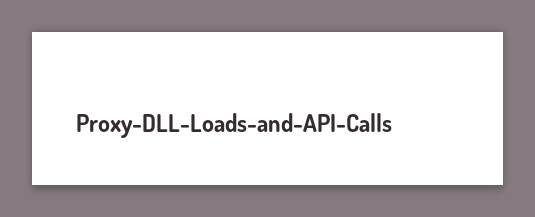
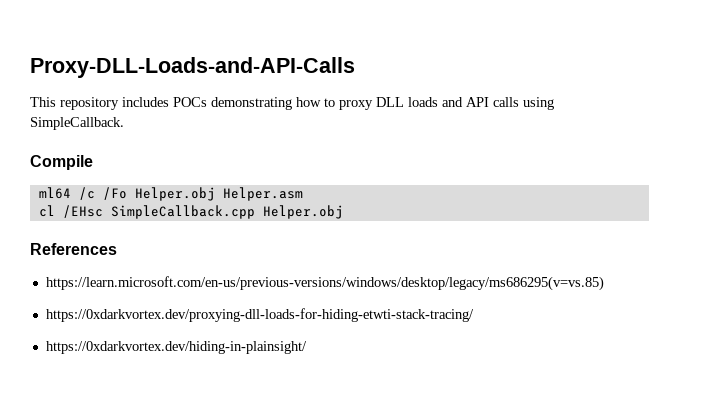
+ This repository includes POCs demonstrating how to proxy DLL loads and API calls using SimpleCallback.
+ Compile
+ ml64 /c /Fo Helper.obj Helper.asm
+ cl /EHsc SimpleCallback.cpp Helper.obj
+ References
+ https://learn.microsoft.com/en-us/previous-versions/windows/desktop/legacy/ms686295(v=vs.85)
+ https://0xdarkvortex.dev/proxying-dll-loads-for-hiding-etwti-stack-tracing/
+ https://0xdarkvortex.dev/hiding-in-plainsight/

